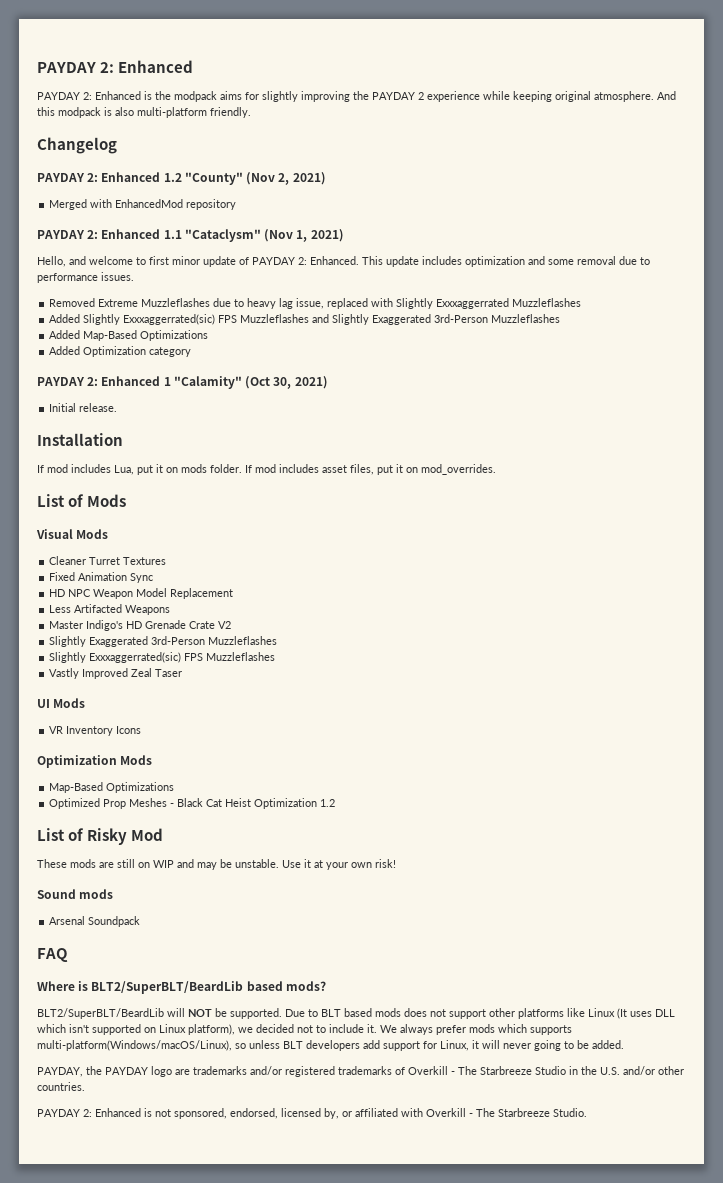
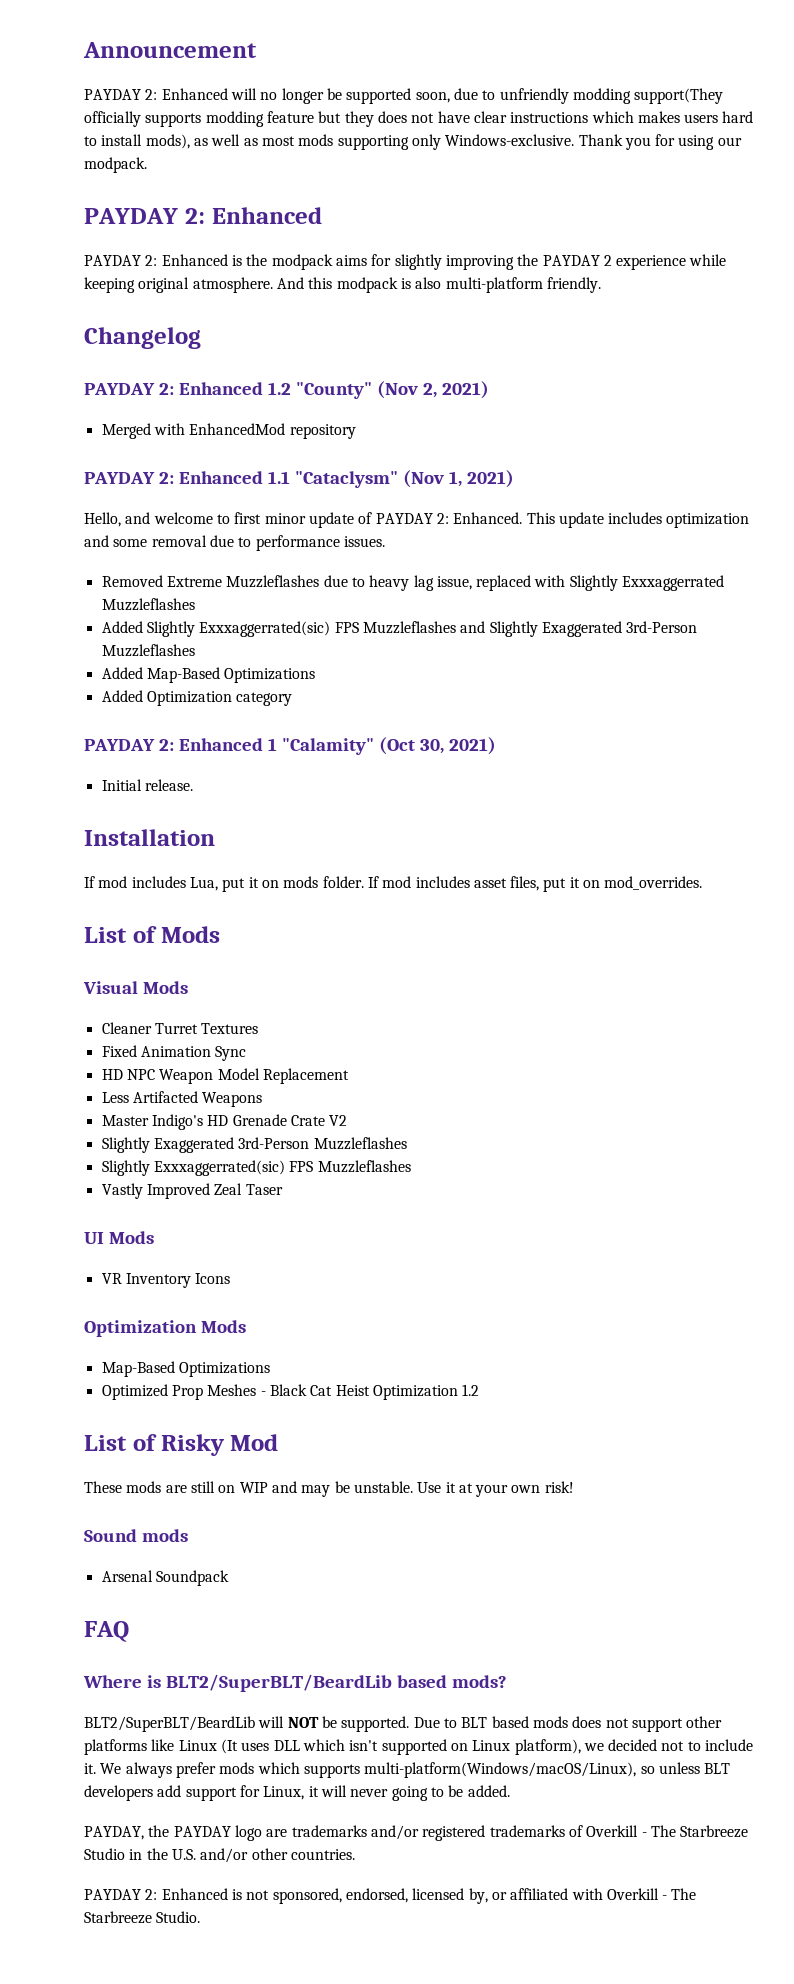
+ Announcement
+ PAYDAY 2: Enhanced will no longer be supported soon, due to unfriendly modding support(They officially supports modding feature but they does not have clear instructions which makes users hard to install mods), as well as most mods supporting only Windows-exclusive. Thank you for using our modpack.

